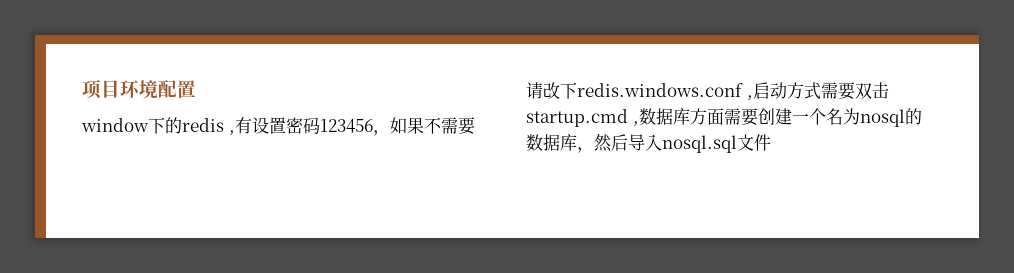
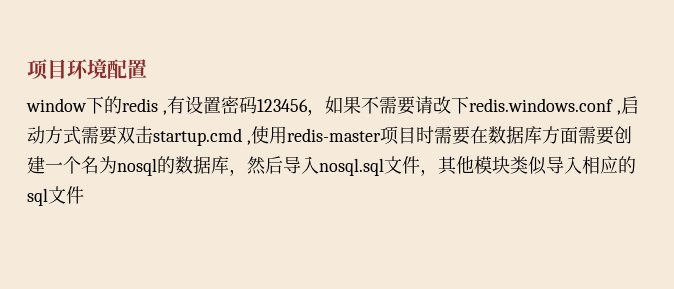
- window下的redis ,有设置密码123456，如果不需要请改下redis.windows.conf ,启动方式需要双击startup.cmd ,数据库方面需要创建一个名为nosql的数据库，然后导入nosql.sql文件
+ window下的redis ,有设置密码123456，如果不需要请改下redis.windows.conf ,启动方式需要双击startup.cmd ,使用redis-master项目时需要在数据库方面需要创建一个名为nosql的数据库，然后导入nosql.sql文件，其他模块类似导入相应的sql文件

